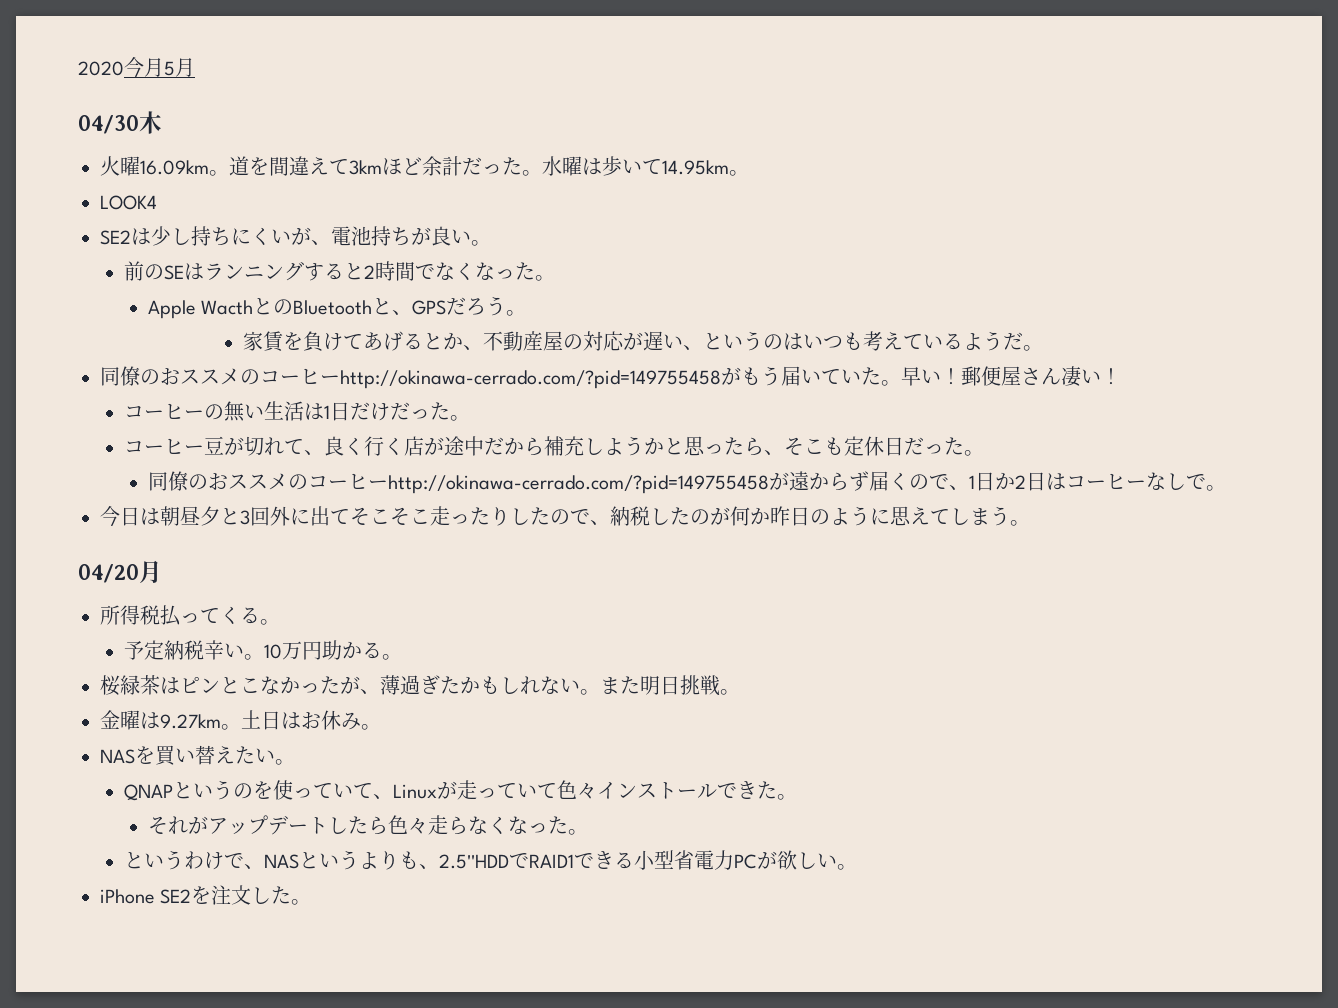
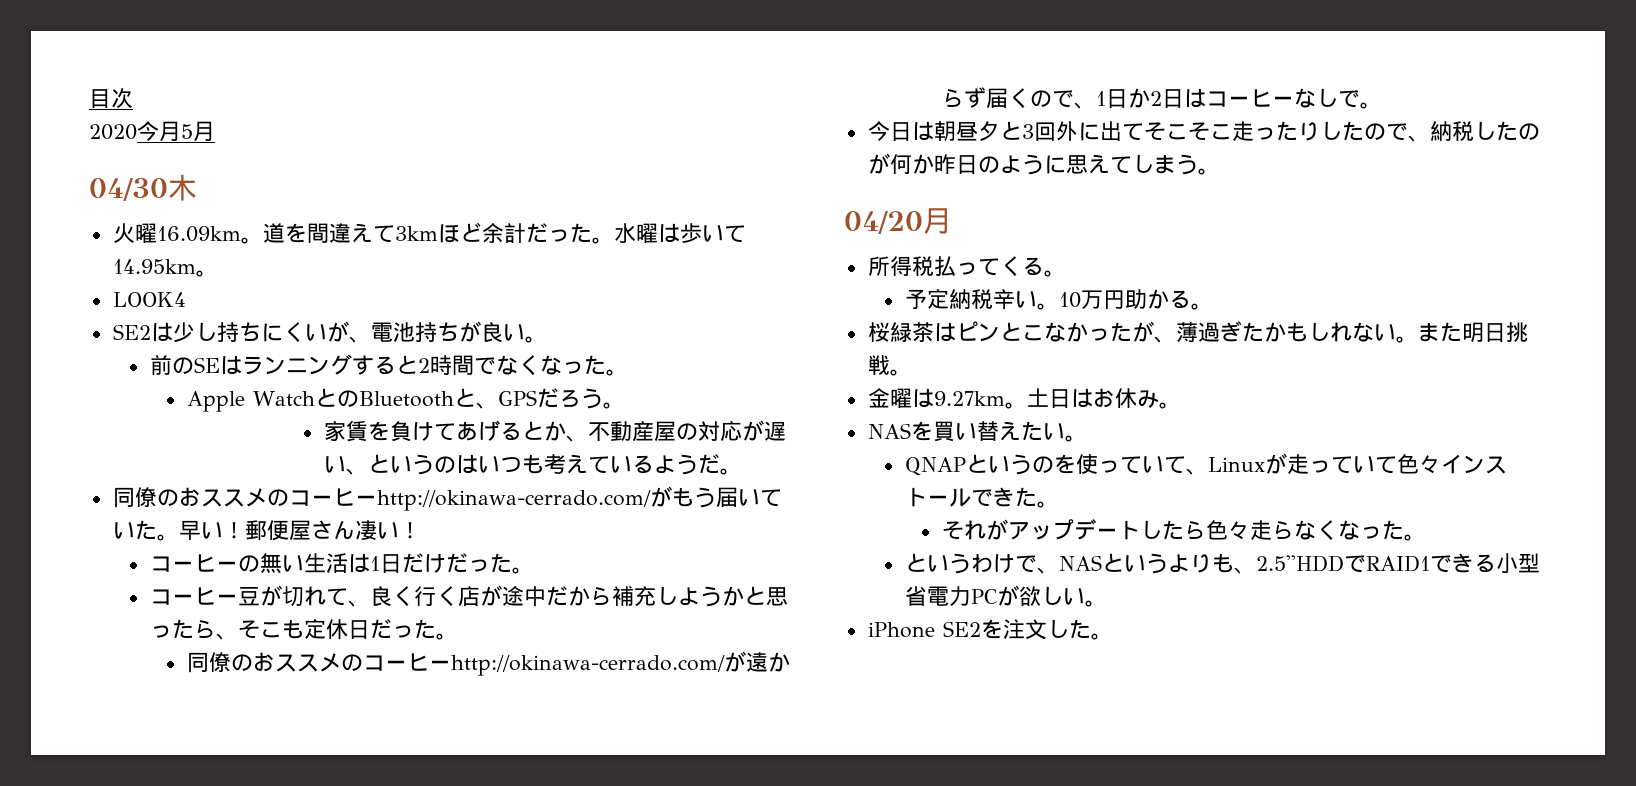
+ 目次
- Apple WacthとのBluetoothと、GPSだろう。
+ Apple WatchとのBluetoothと、GPSだろう。
- 同僚のおススメのコーヒーhttp://okinawa-cerrado.com/?pid=149755458がもう届いていた。
+ 同僚のおススメのコーヒーhttp://okinawa-cerrado.com/がもう届いていた。
- 同僚のおススメのコーヒーhttp://okinawa-cerrado.com/?pid=149755458が遠からず届くので、1日か2日はコーヒーなしで。
+ 同僚のおススメのコーヒーhttp://okinawa-cerrado.com/が遠からず届くので、1日か2日はコーヒーなしで。

